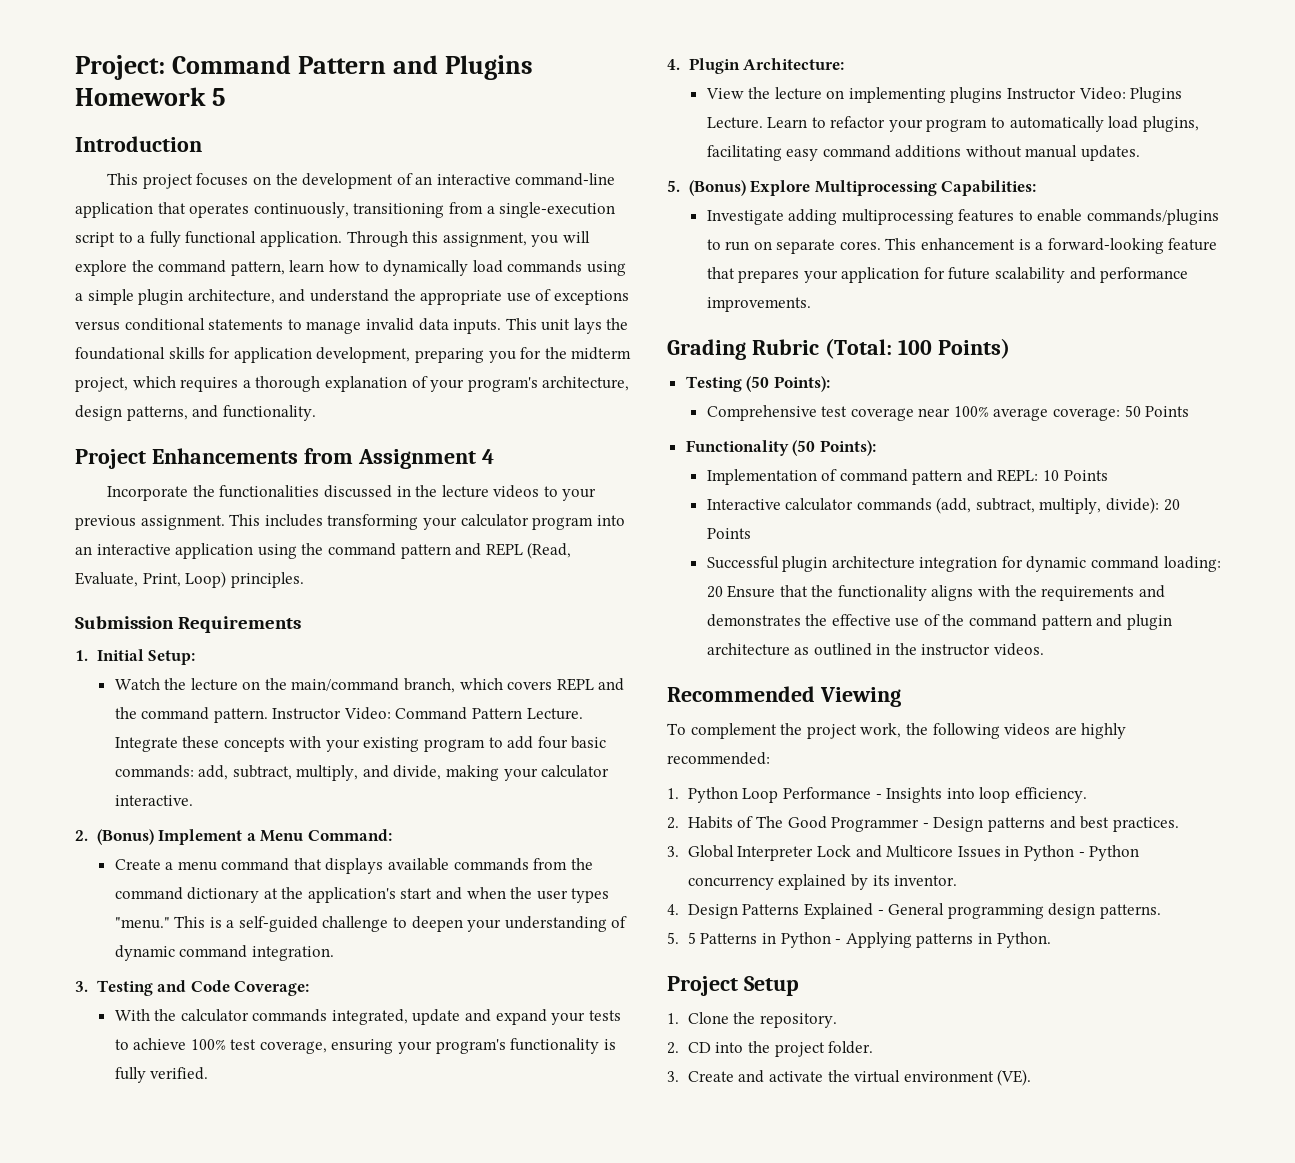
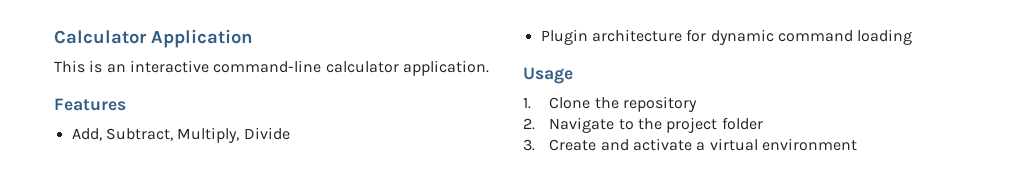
- Project: Command Pattern and Plugins Homework 5
- Introduction
- This project focuses on the development of an interactive command-line application that operates continuously, transitioning from a single-execution script to a fully functional application. Through this assignment, you will explore the command pattern, learn how to dynamically load commands using a simple plugin architecture, and understand the appropriate use of exceptions versus conditional statements to manage invalid data inputs. This unit lays the foundational skills for application development, preparing you for the midterm project, which requires a thorough explanation of your program's architecture, design patterns, and functionality.
- Project Enhancements from Assignment 4
- Incorporate the functionalities discussed in the lecture videos to your previous assignment. This includes transforming your calculator program into an interactive application using the command pattern and REPL (Read, Evaluate, Print, Loop) principles.
- Submission Requirements
- 1. Initial Setup:
- Watch the lecture on the main/command branch, which covers REPL and the command pattern. Instructor Video: Command Pattern Lecture. Integrate these concepts with your existing program to add four basic commands: add, subtract, multiply, and divide, making your calculator interactive.
- 2. (Bonus) Implement a Menu Command:
- Create a menu command that displays available commands from the command dictionary at the application's start and when the user types "menu." This is a self-guided challenge to deepen your understanding of dynamic command integration.
- 3. Testing and Code Coverage:
- With the calculator commands integrated, update and expand your tests to achieve 100% test coverage, ensuring your program's functionality is fully verified.
- 4. Plugin Architecture:
- View the lecture on implementing plugins Instructor Video: Plugins Lecture. Learn to refactor your program to automatically load plugins, facilitating easy command additions without manual updates.
- 5. (Bonus) Explore Multiprocessing Capabilities:
- Investigate adding multiprocessing features to enable commands/plugins to run on separate cores. This enhancement is a forward-looking feature that prepares your application for future scalability and performance improvements.
- Grading Rubric (Total: 100 Points)
- Testing (50 Points):
- Comprehensive test coverage near 100% average coverage: 50 Points
- Functionality (50 Points):
- Implementation of command pattern and REPL: 10 Points
- Interactive calculator commands (add, subtract, multiply, divide): 20 Points
- Successful plugin architecture integration for dynamic command loading: 20 Ensure that the functionality aligns with the requirements and demonstrates the effective use of the command pattern and plugin architecture as outlined in the instructor videos.
- Recommended Viewing
- To complement the project work, the following videos are highly recommended:
- 1. Python Loop Performance - Insights into loop efficiency.
- 2. Habits of The Good Programmer - Design patterns and best practices.
- 3. Global Interpreter Lock and Multicore Issues in Python - Python concurrency explained by its inventor.
- 4. Design Patterns Explained - General programming design patterns.
- 5. 5 Patterns in Python - Applying patterns in Python.
- Project Setup
+ Calculator Application
+ This is an interactive command-line calculator application.
+ Features
+ Add, Subtract, Multiply, Divide
+ Plugin architecture for dynamic command loading
+ Usage
- 1. Clone the repository.
- 2. CD into the project folder.
+ 1. Clone the repository
+ 2. Navigate to the project folder
- 3. Create and activate the virtual environment (VE).
+ 3. Create and activate a virtual environment

